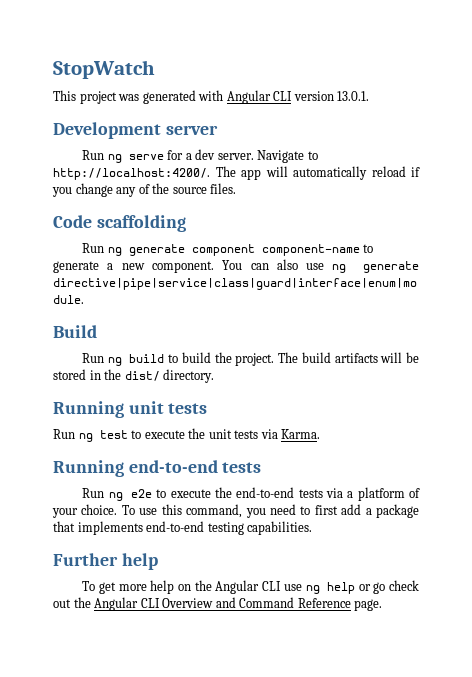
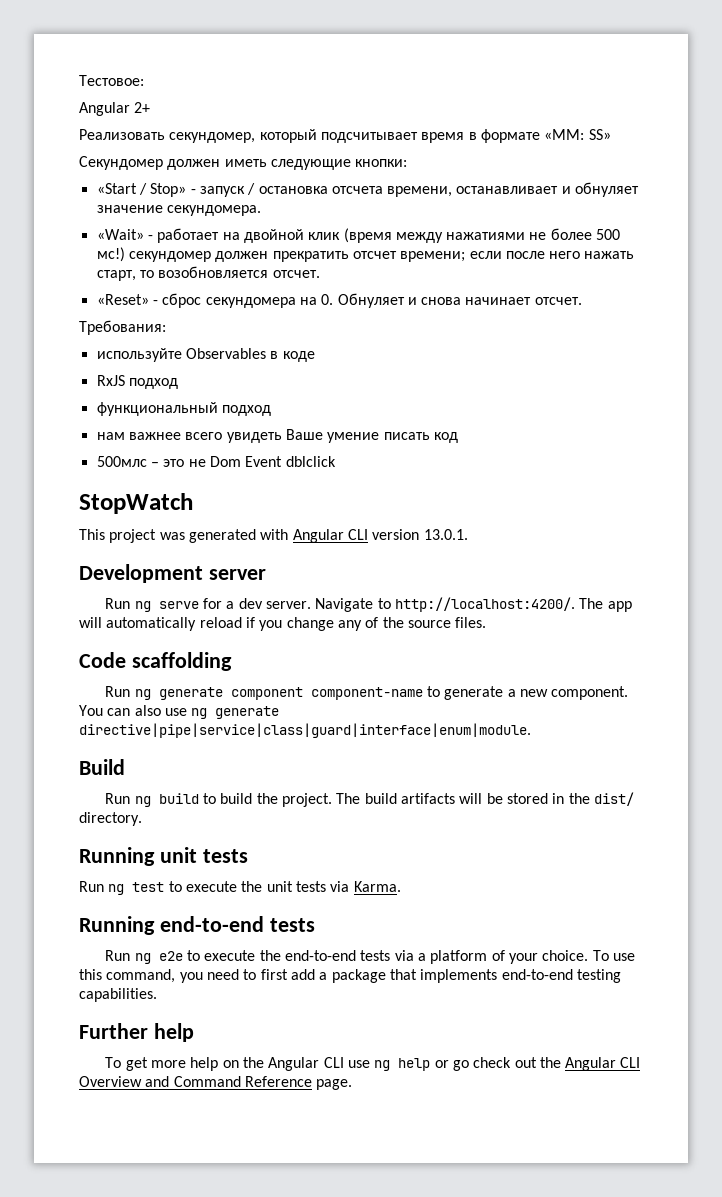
+ Tестовое:
+ Angular 2+
+ Реализовать секундомер, который подсчитывает время в формате «MM: SS»
+ Секундомер должен иметь следующие кнопки:
+ «Start / Stop» - запуск / остановка отсчета времени, останавливает и обнуляет значение секундомера.
+ «Wait» - работает на двойной клик (время между нажатиями не более 500 мс!) секундомер должен прекратить отсчет времени; если после него нажать старт, то возобновляется отсчет.
+ «Reset» - сброс секундомера на 0. Обнуляет и снова начинает отсчет.
+ Требования:
+ используйте Observables в коде
+ RxJS подход
+ функциональный подход
+ нам важнее всего увидеть Ваше умение писать код
+ 500млс – это не Dom Event dblclick

